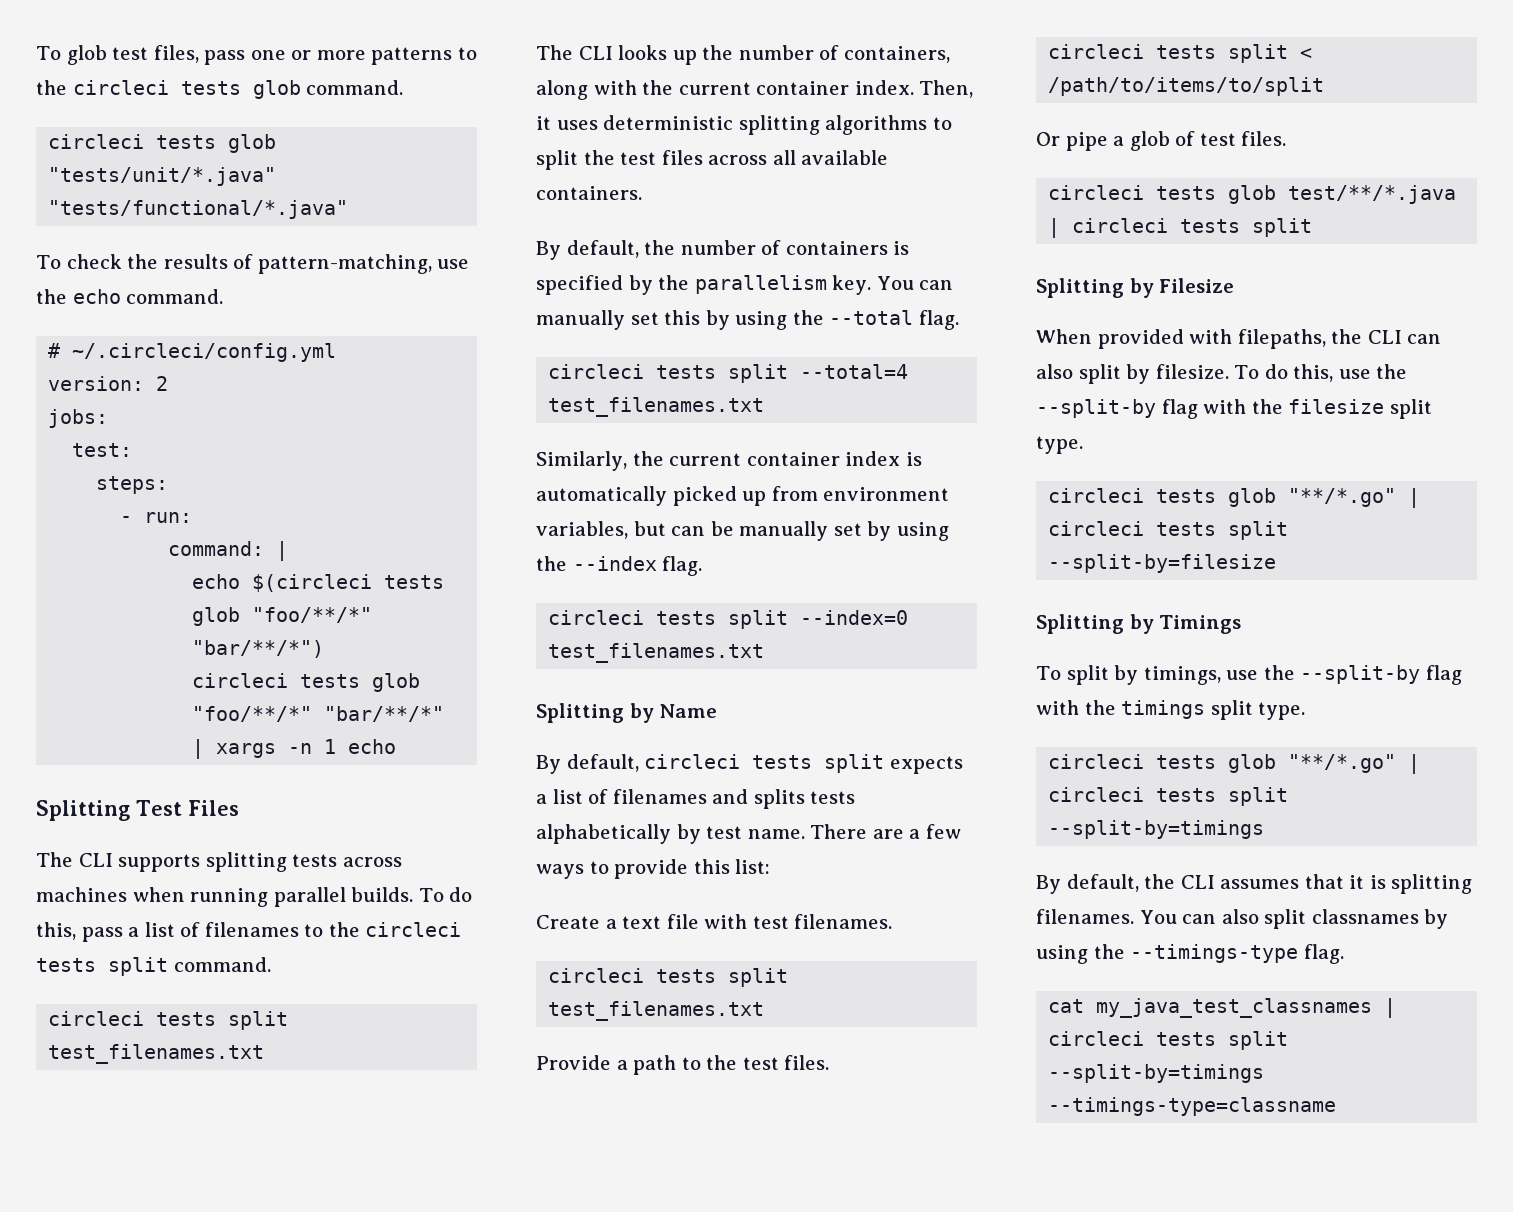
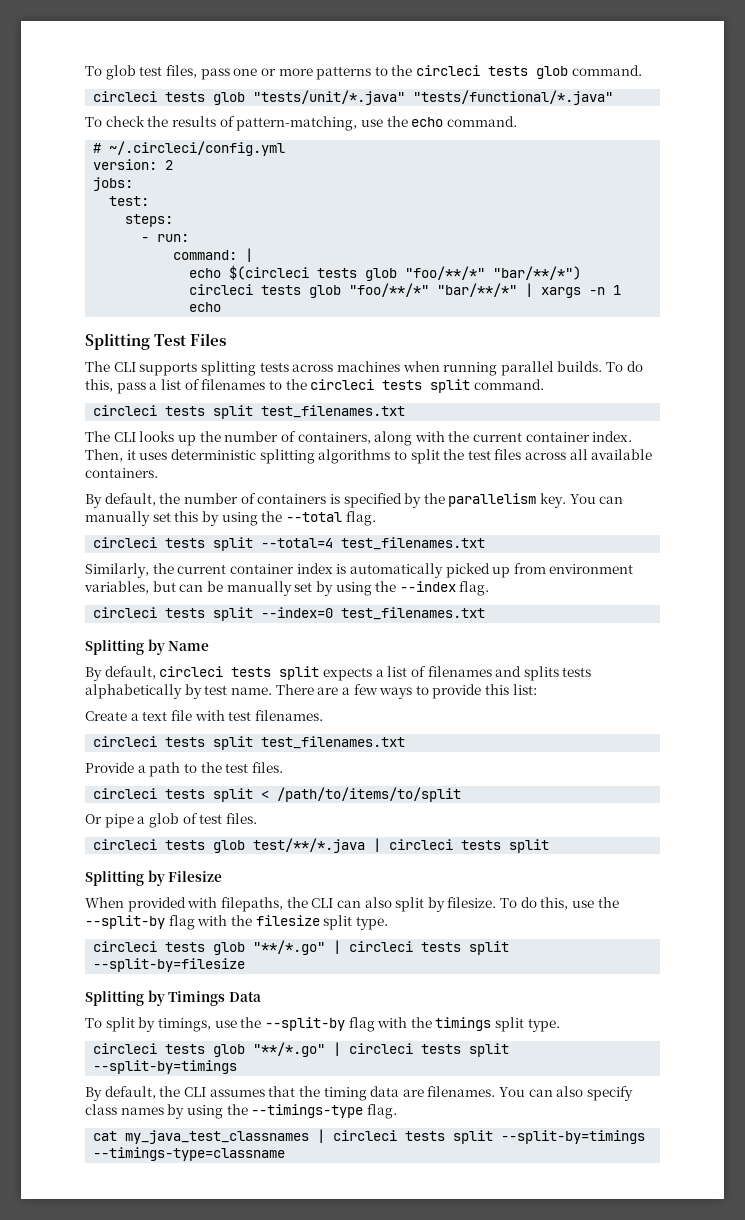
- Splitting by Timings
+ Splitting by Timings Data
- By default, the CLI assumes that it is splitting filenames.
+ By default, the CLI assumes that the timing data are filenames.
- You can also split classnames by using the --timings-type flag.
+ You can also specify class names by using the --timings-type flag.

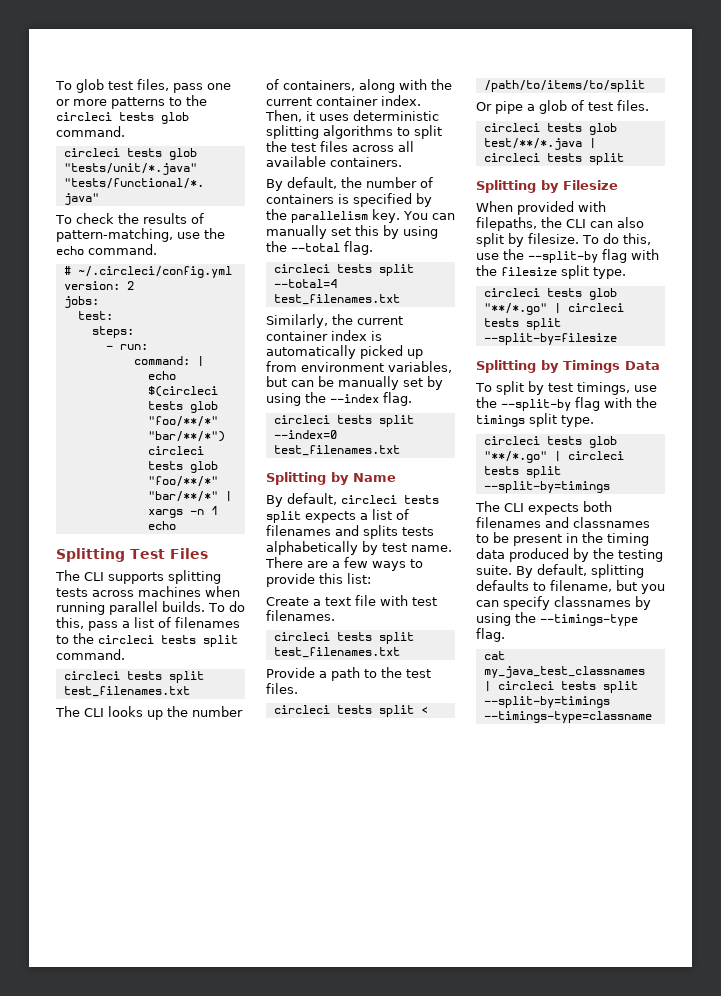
- To split by timings, use the --split-by flag with the timings split type.
+ To split by test timings, use the --split-by flag with the timings split type.
- By default, the CLI assumes that the timing data are filenames. You can also specify class names by using the --timings-type flag.
+ The CLI expects both filenames and classnames to be present in the timing data produced by the testing suite. By default, splitting defaults to filename, but you can specify classnames by using the --timings-type flag.

